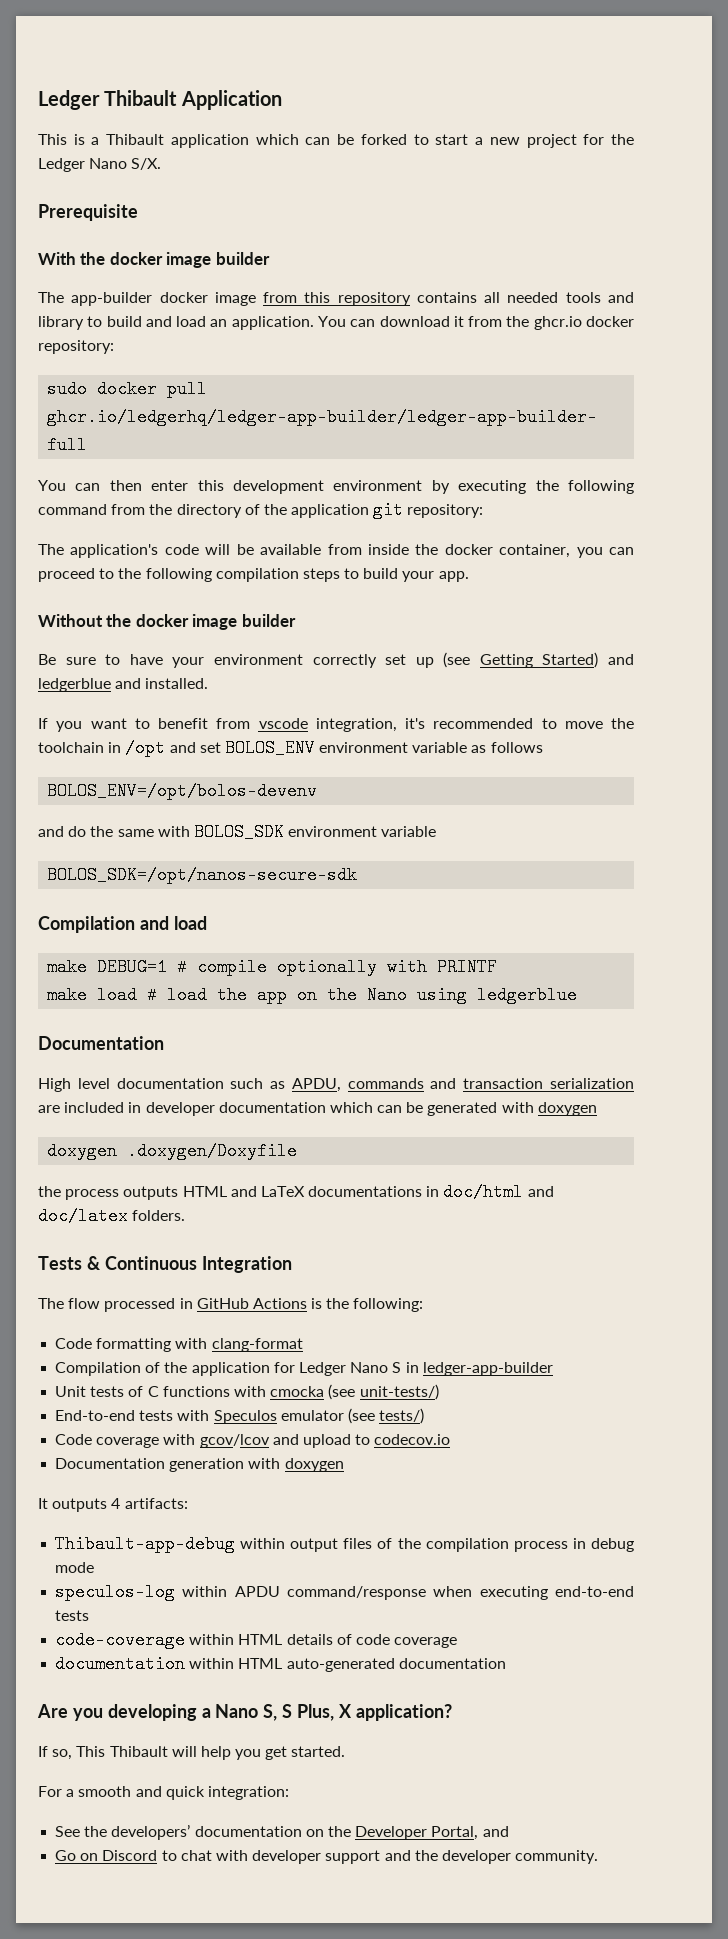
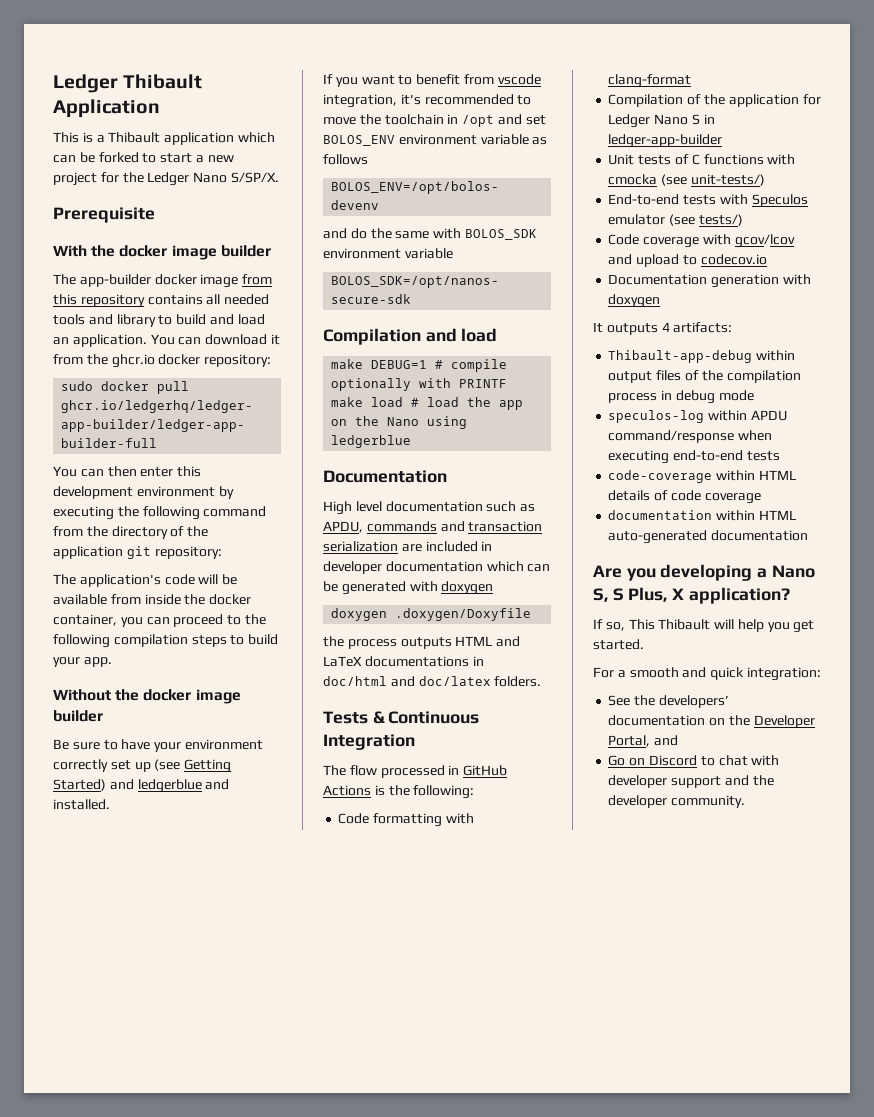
- This is a Thibault application which can be forked to start a new project for the Ledger Nano S/X.
+ This is a Thibault application which can be forked to start a new project for the Ledger Nano S/SP/X.

